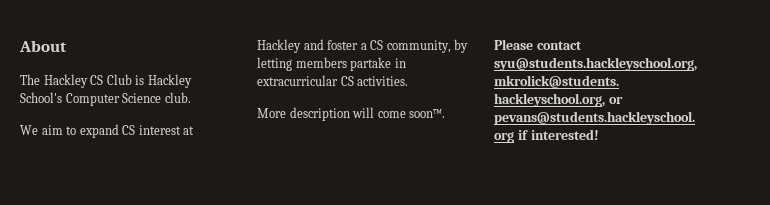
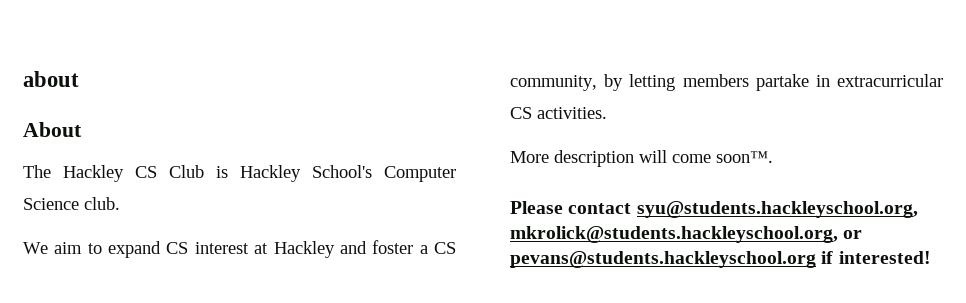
+ about

